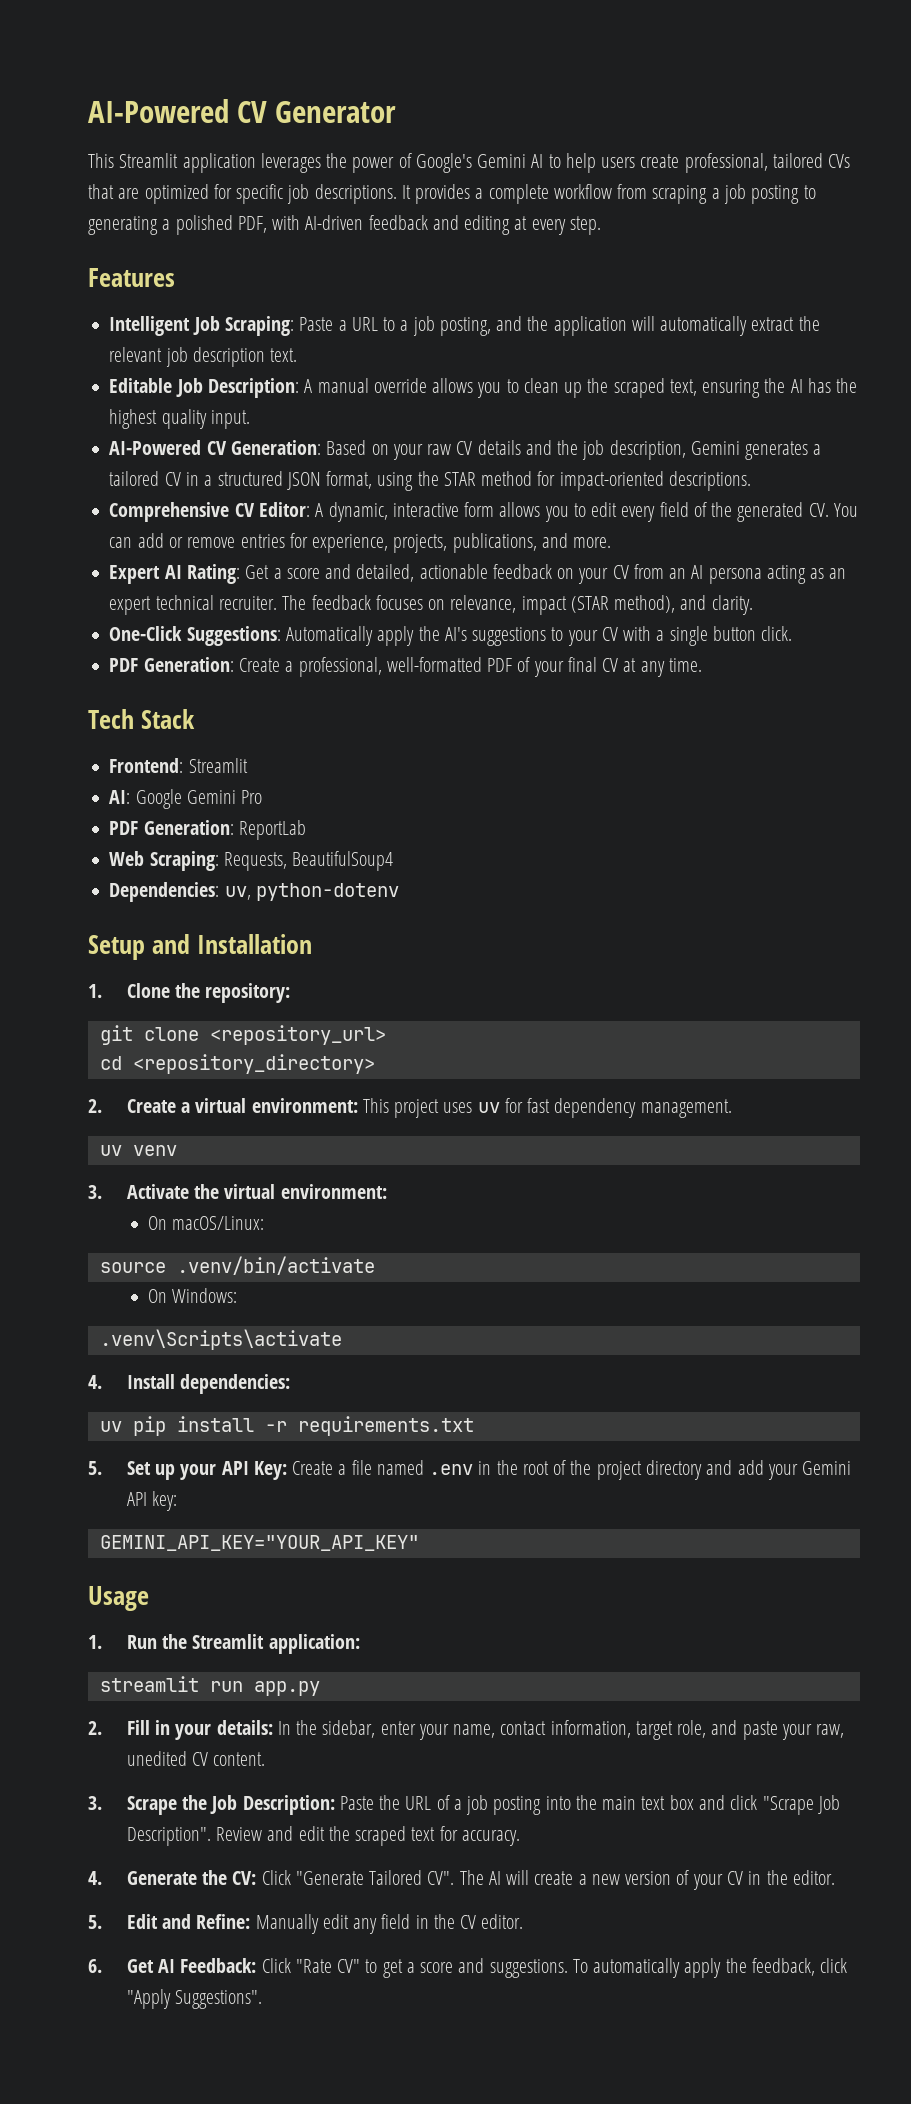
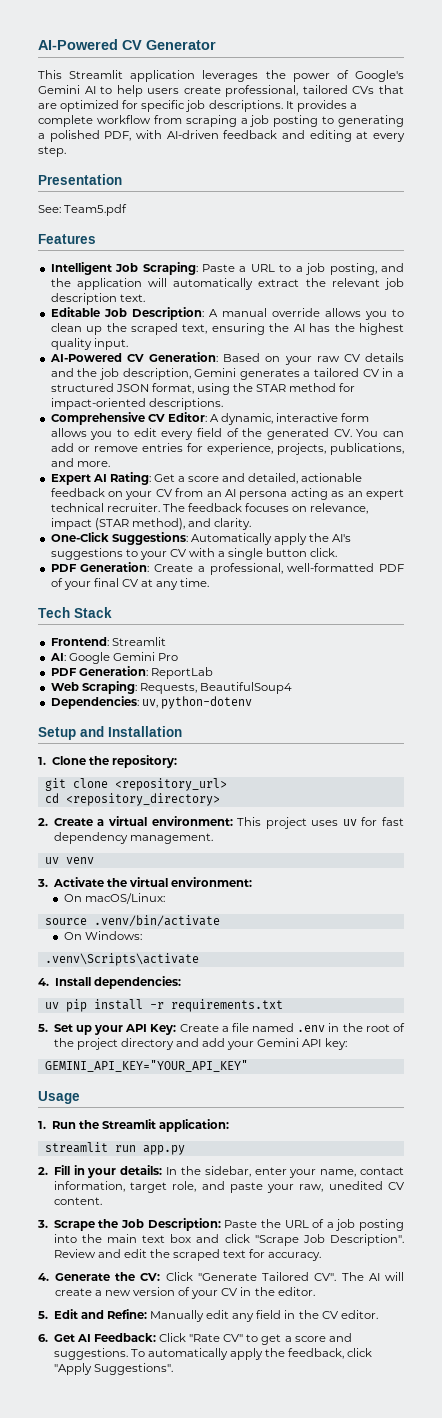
+ Presentation
+ See: Team5.pdf

